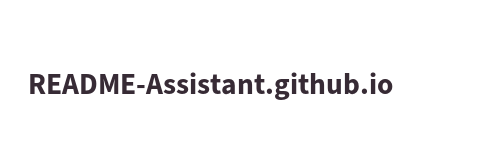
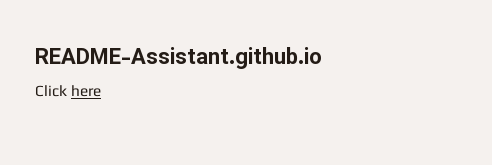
+ Click here

